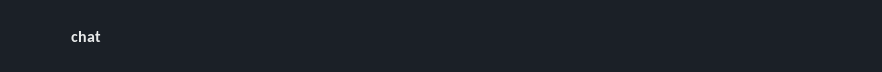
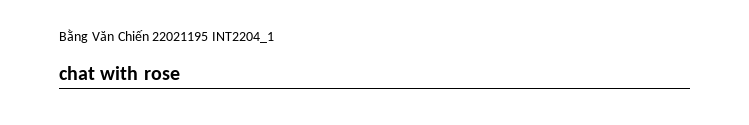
- chat
+ Bằng Văn Chiến 22021195 INT2204_1
+ chat with rose

